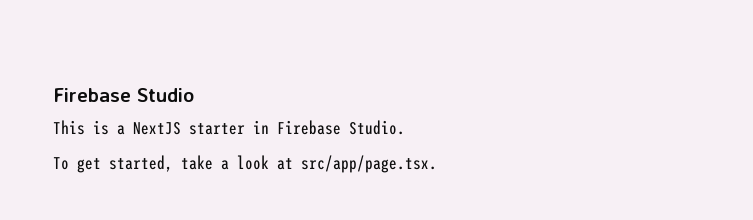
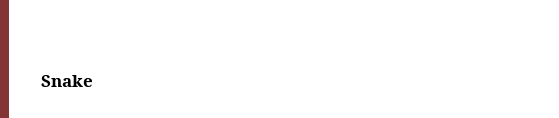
- Firebase Studio
- This is a NextJS starter in Firebase Studio.
- To get started, take a look at src/app/page.tsx.
+ Snake

